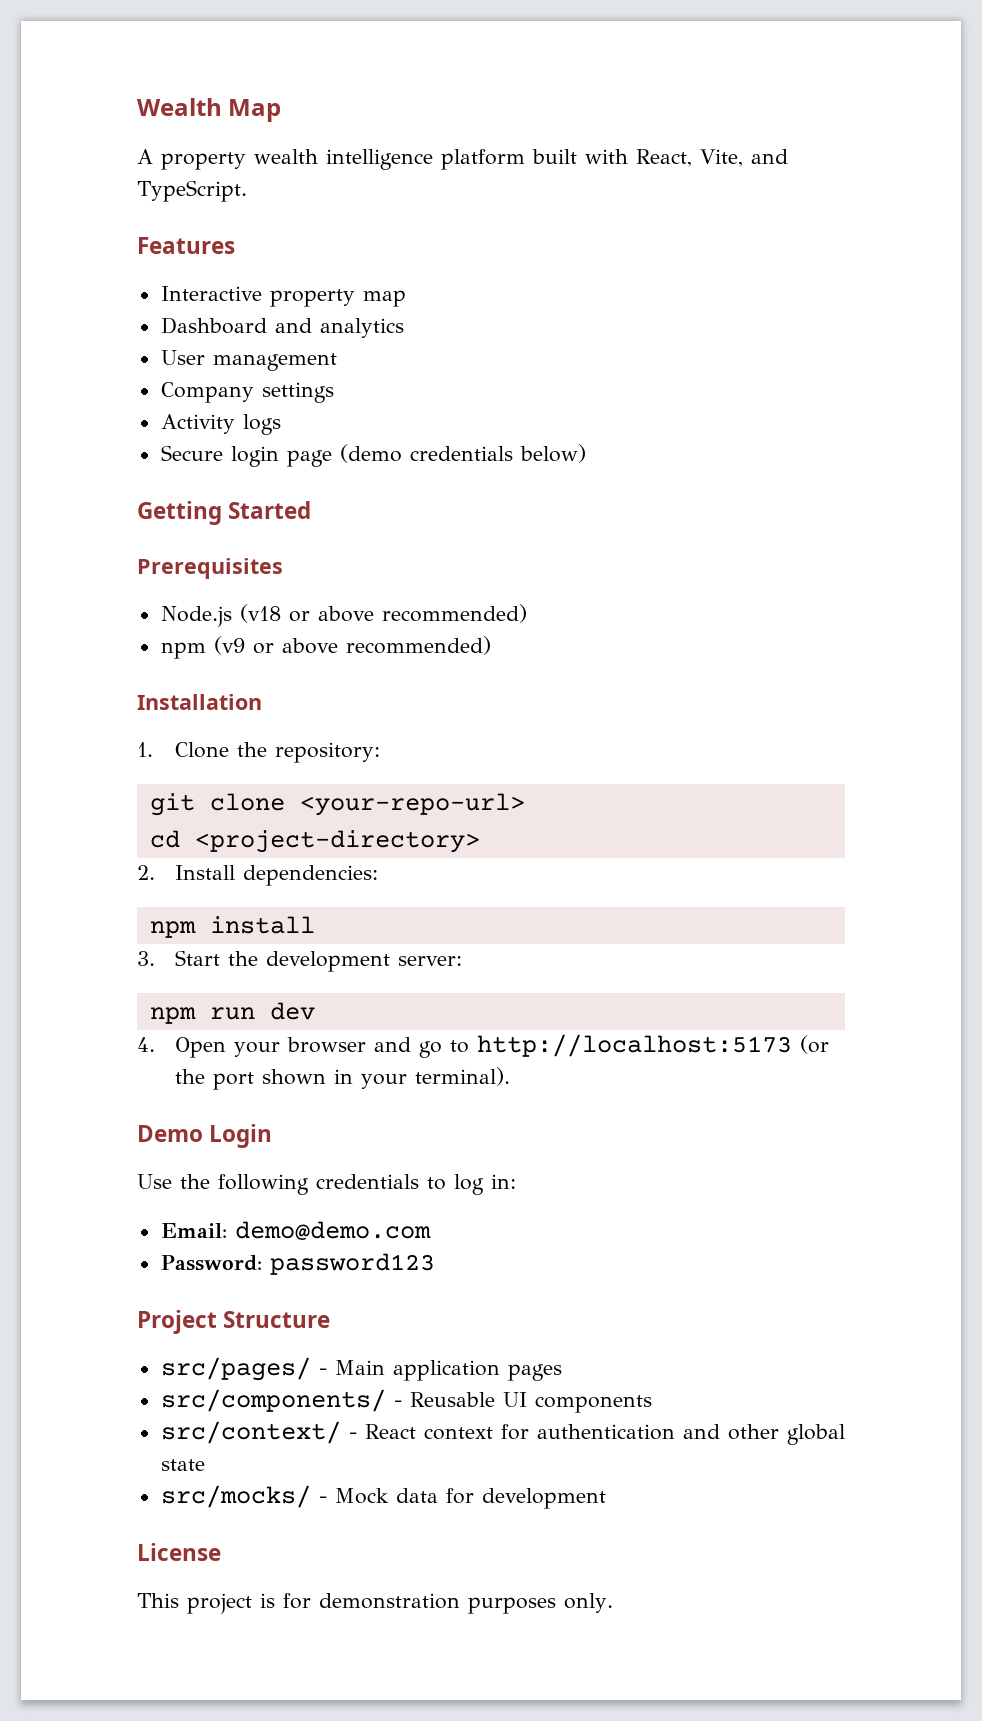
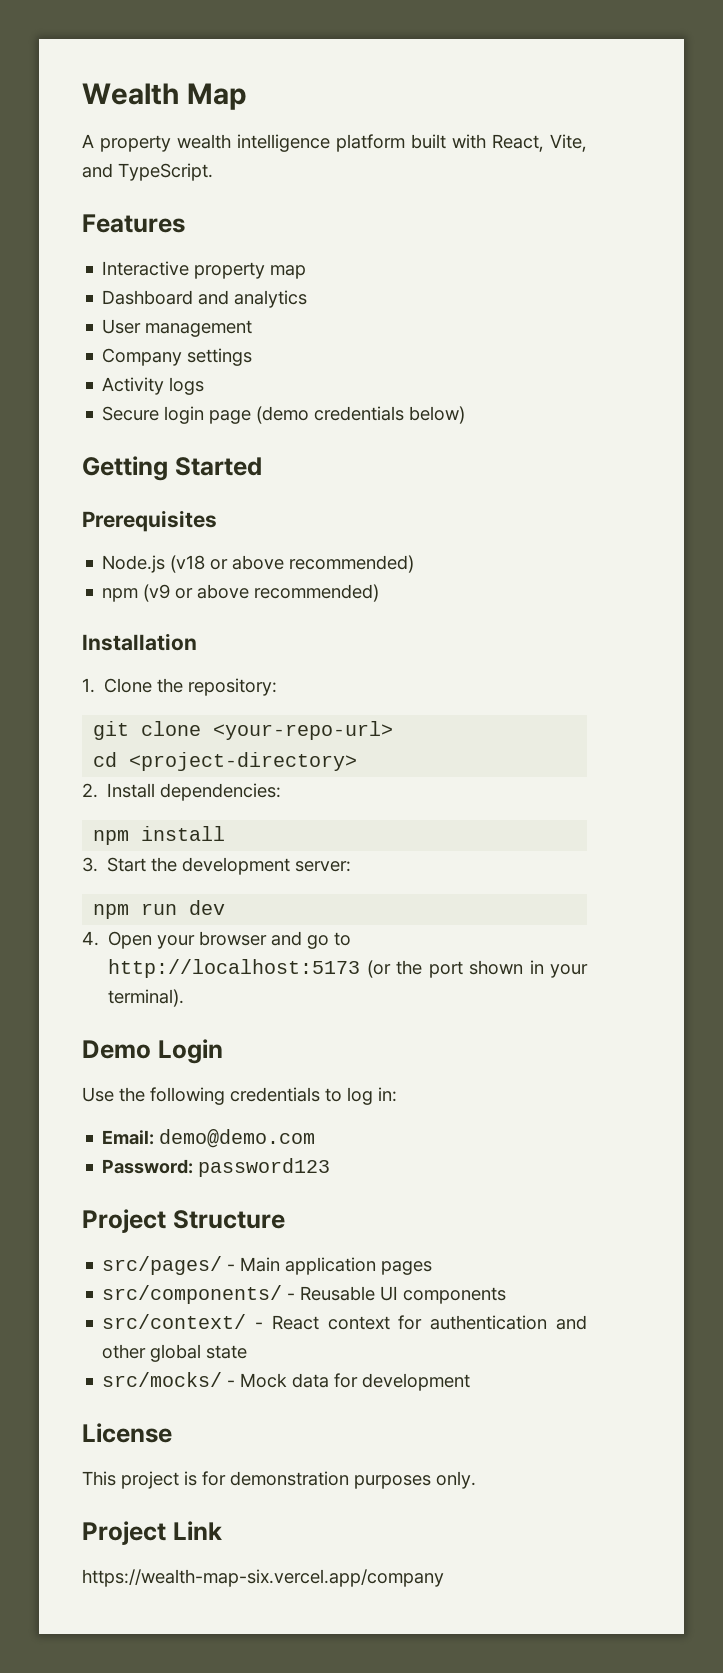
+ Project Link
+ https://wealth-map-six.vercel.app/company

